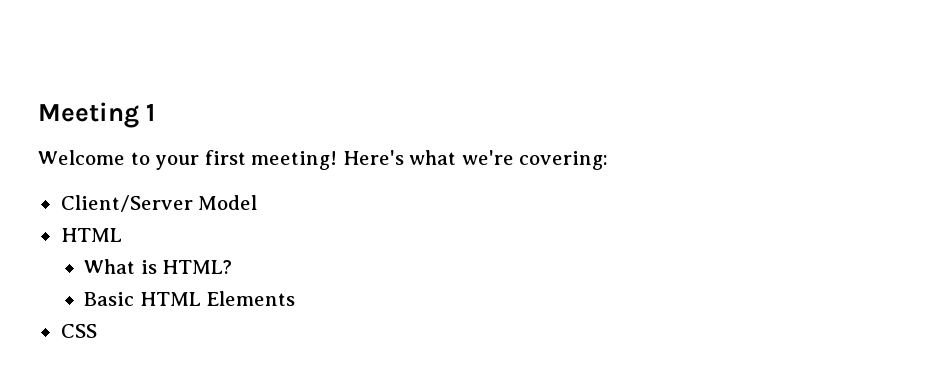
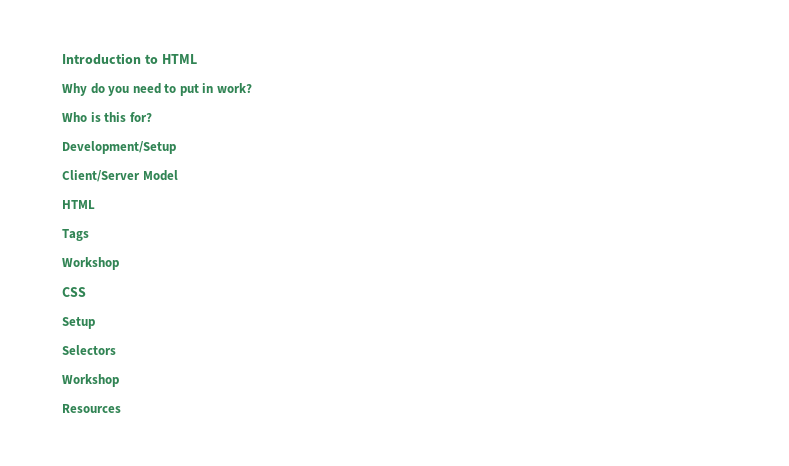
- Meeting 1
- Welcome to your first meeting! Here's what we're covering:
+ Introduction to HTML
+ Why do you need to put in work?
+ Who is this for?
+ Development/Setup
  Client/Server Model
  HTML
- What is HTML?
- Basic HTML Elements
+ Tags
+ Workshop
  CSS
+ Setup
+ Selectors
+ Workshop
+ Resources

